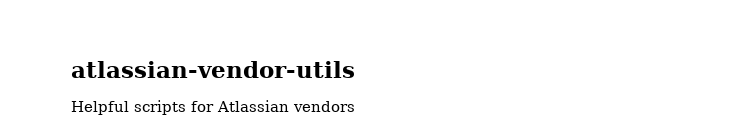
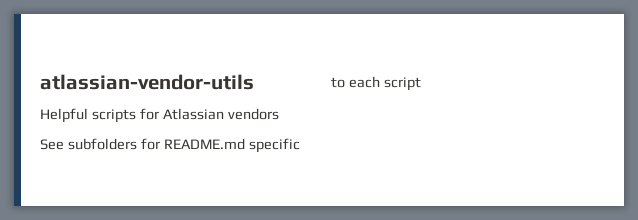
+ See subfolders for README.md specific to each script

